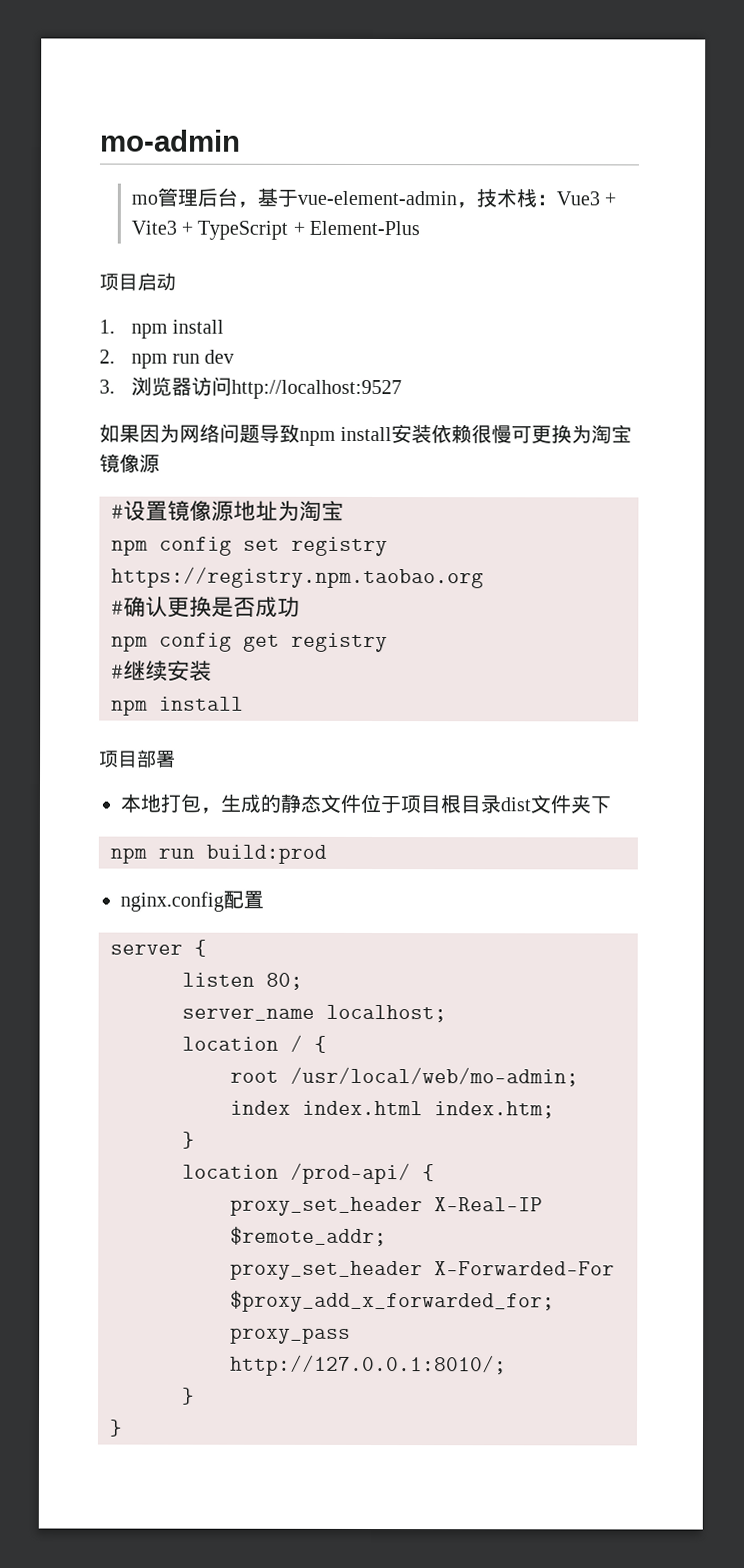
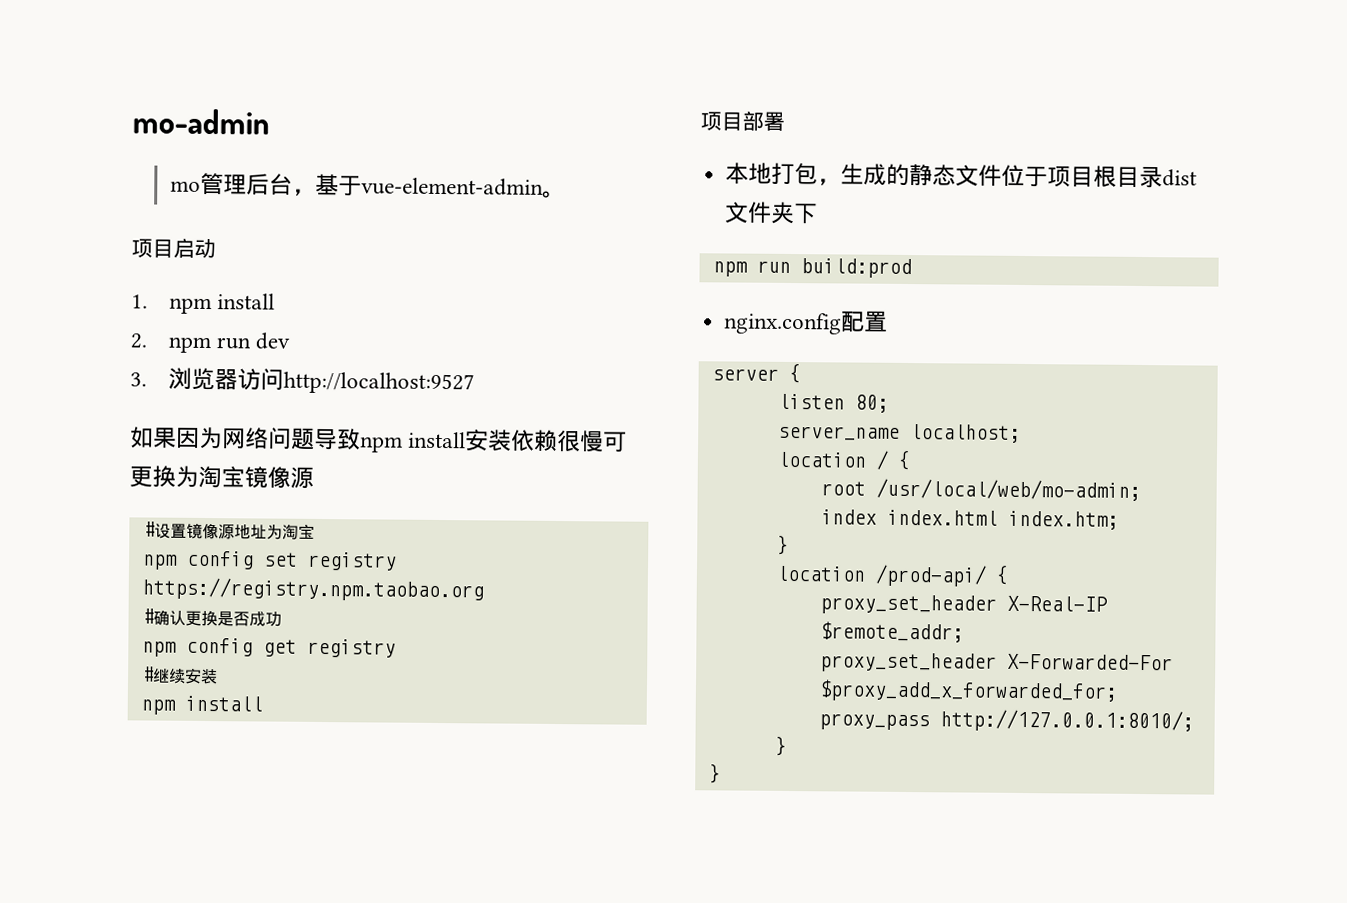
- mo管理后台，基于vue-element-admin，技术栈：Vue3 + Vite3 + TypeScript + Element-Plus
+ mo管理后台，基于vue-element-admin。

